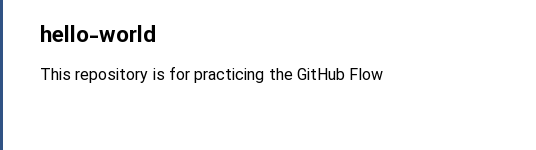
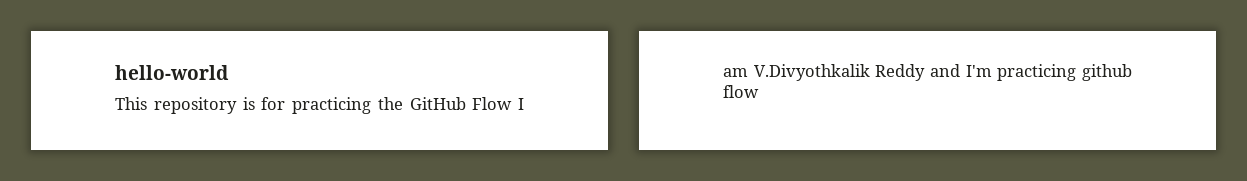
- This repository is for practicing the GitHub Flow
+ This repository is for practicing the GitHub Flow I am V.Divyothkalik Reddy and I'm practicing github flow

